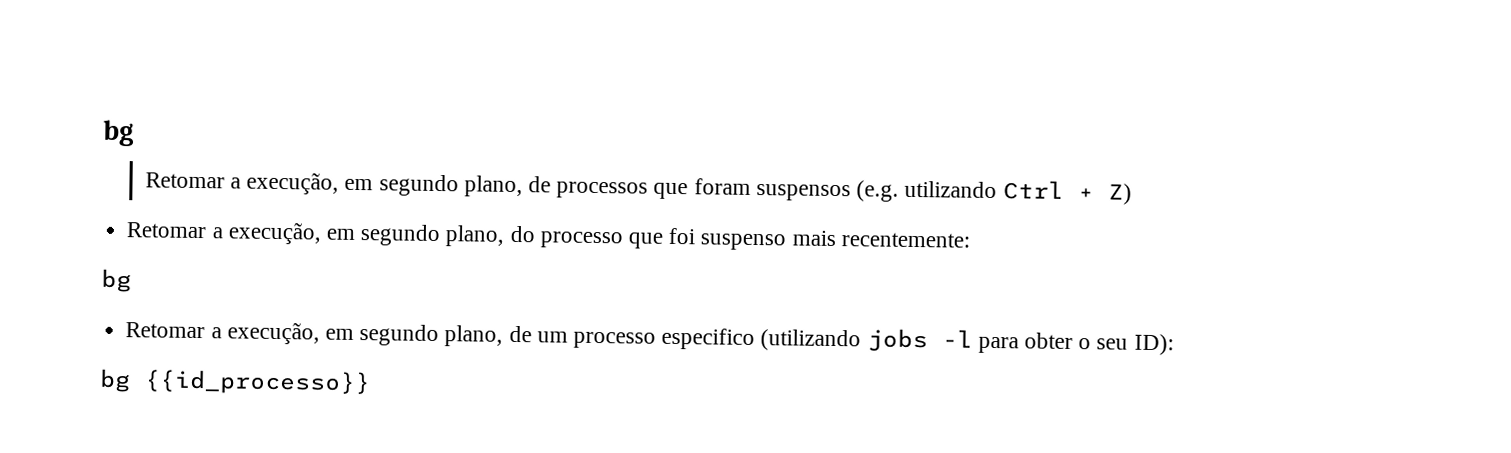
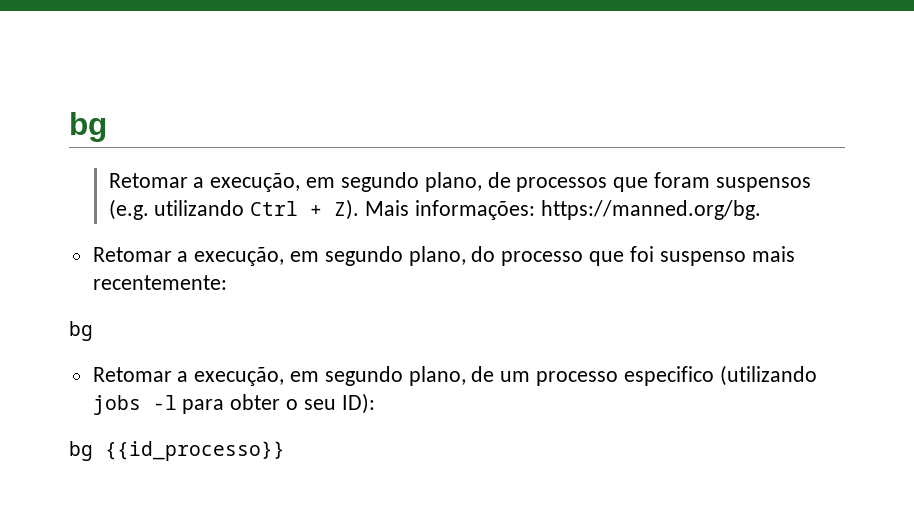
- Retomar a execução, em segundo plano, de processos que foram suspensos (e.g. utilizando Ctrl + Z)
+ Retomar a execução, em segundo plano, de processos que foram suspensos (e.g. utilizando Ctrl + Z). Mais informações: https://manned.org/bg.

